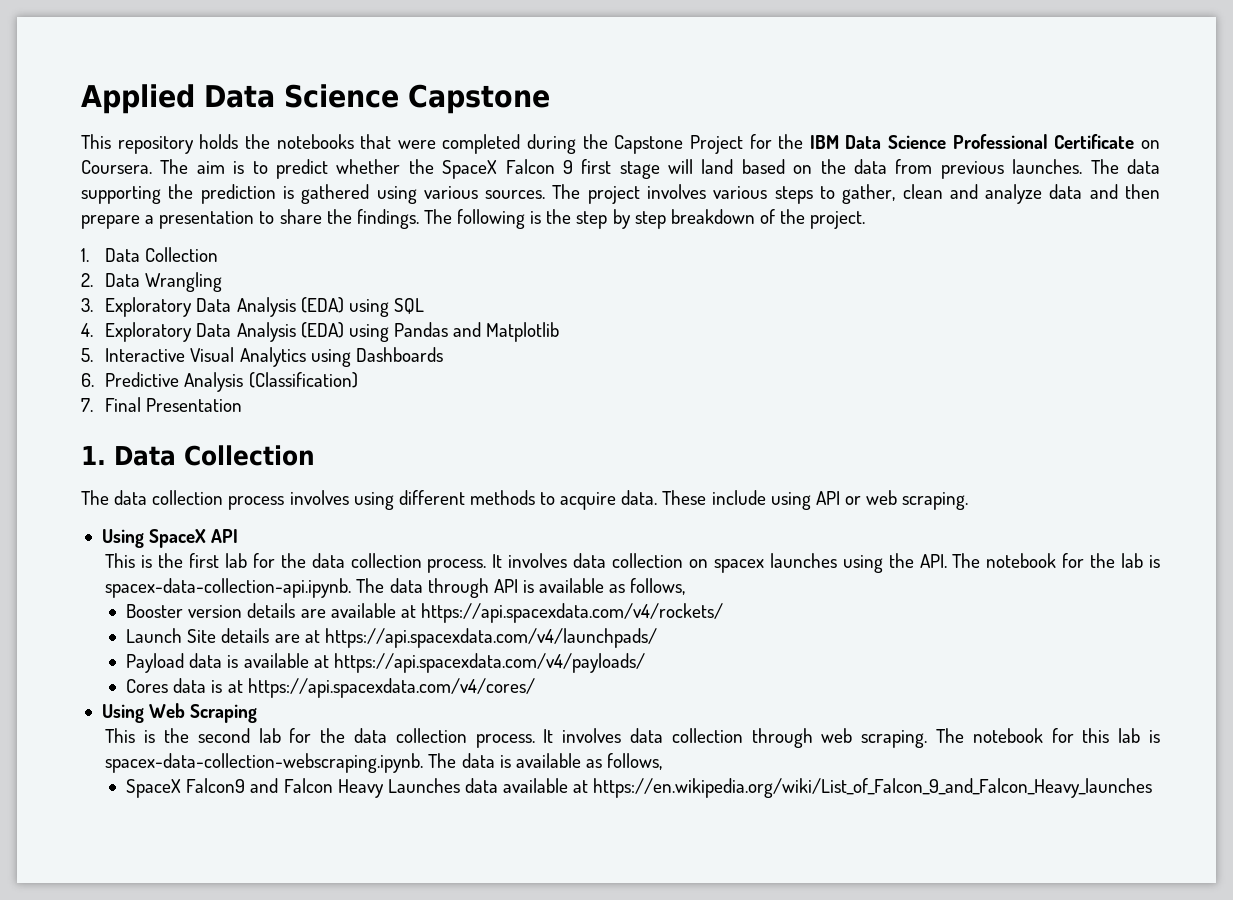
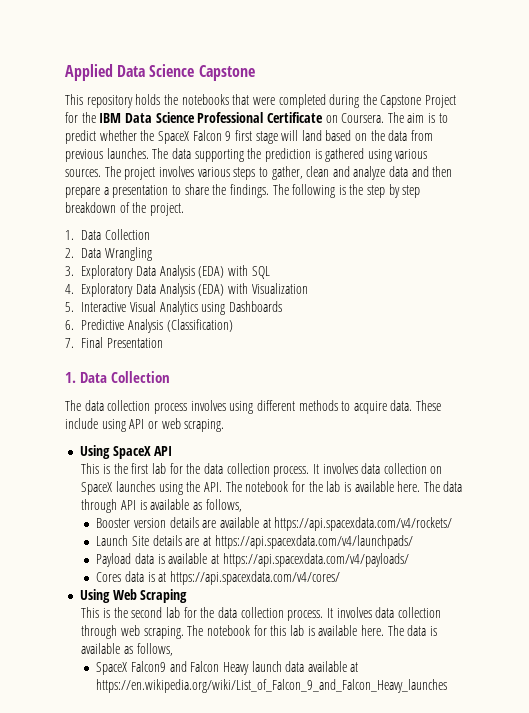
- 3. Exploratory Data Analysis (EDA) using SQL
+ 3. Exploratory Data Analysis (EDA) with SQL
- 4. Exploratory Data Analysis (EDA) using Pandas and Matplotlib
+ 4. Exploratory Data Analysis (EDA) with Visualization
- It involves data collection on spacex launches using the API. The notebook for the lab is spacex-data-collection-api.ipynb. The data through API is available as follows,
+ It involves data collection on SpaceX launches using the API. The notebook for the lab is available here. The data through API is available as follows,
- The notebook for this lab is spacex-data-collection-webscraping.ipynb. The data is available as follows,
+ The notebook for this lab is available here. The data is available as follows,
- SpaceX Falcon9 and Falcon Heavy Launches data available at https://en.wikipedia.org/wiki/List_of_Falcon_9_and_Falcon_Heavy_launches
+ SpaceX Falcon9 and Falcon Heavy launch data available at https://en.wikipedia.org/wiki/List_of_Falcon_9_and_Falcon_Heavy_launches

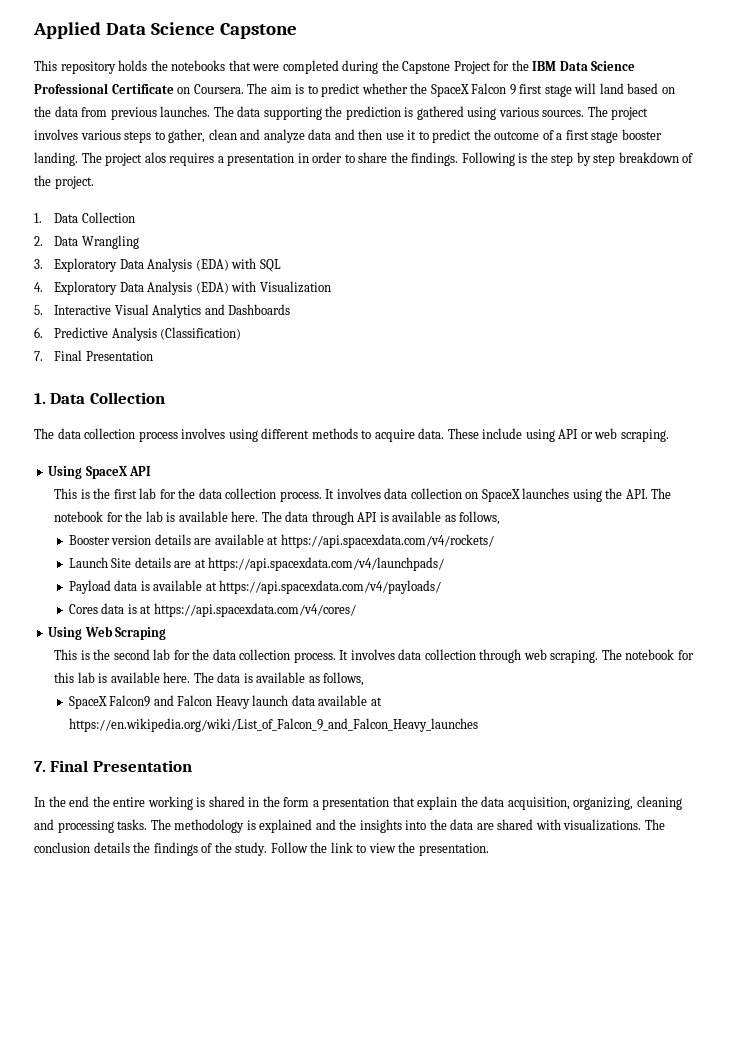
- The project involves various steps to gather, clean and analyze data and then prepare a presentation to share the findings.
+ The project involves various steps to gather, clean and analyze data and then use it to predict the outcome of a first stage booster landing. The project alos requires a presentation in order to share the findings.
- The following is the step by step breakdown of the project.
+ Following is the step by step breakdown of the project.
- 5. Interactive Visual Analytics using Dashboards
+ 5. Interactive Visual Analytics and Dashboards
  SpaceX Falcon9 and Falcon Heavy launch data available at https://en.wikipedia.org/wiki/List_of_Falcon_9_and_Falcon_Heavy_launches
+ 7. Final Presentation
+ In the end the entire working is shared in the form a presentation that explain the data acquisition, organizing, cleaning and processing tasks. The methodology is explained and the insights into the data are shared with visualizations. The conclusion details the findings of the study. Follow the link to view the presentation.

